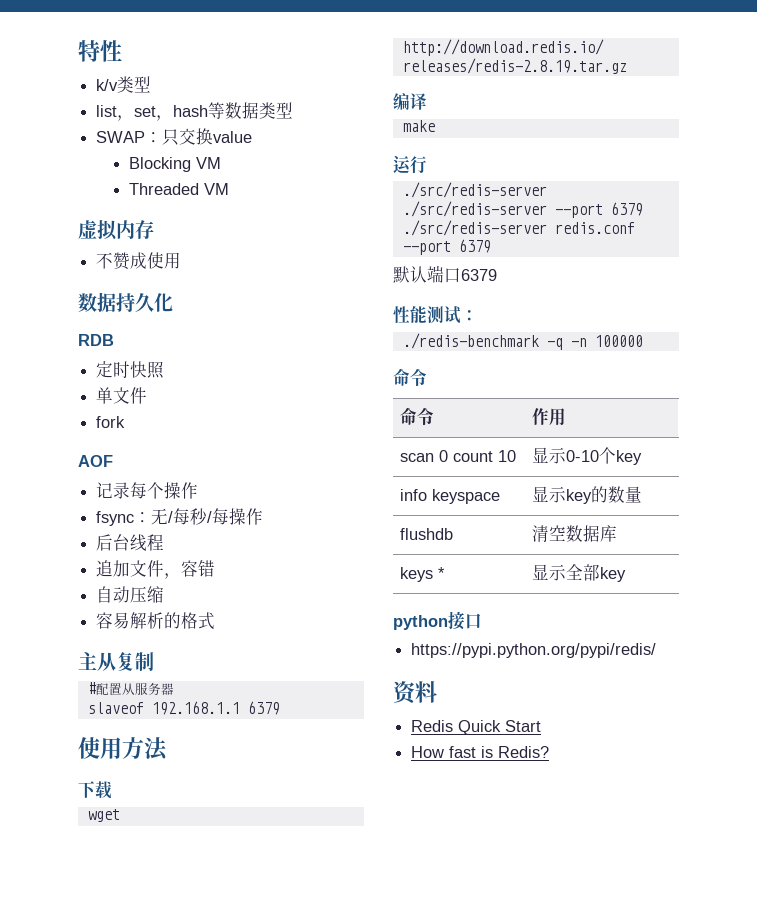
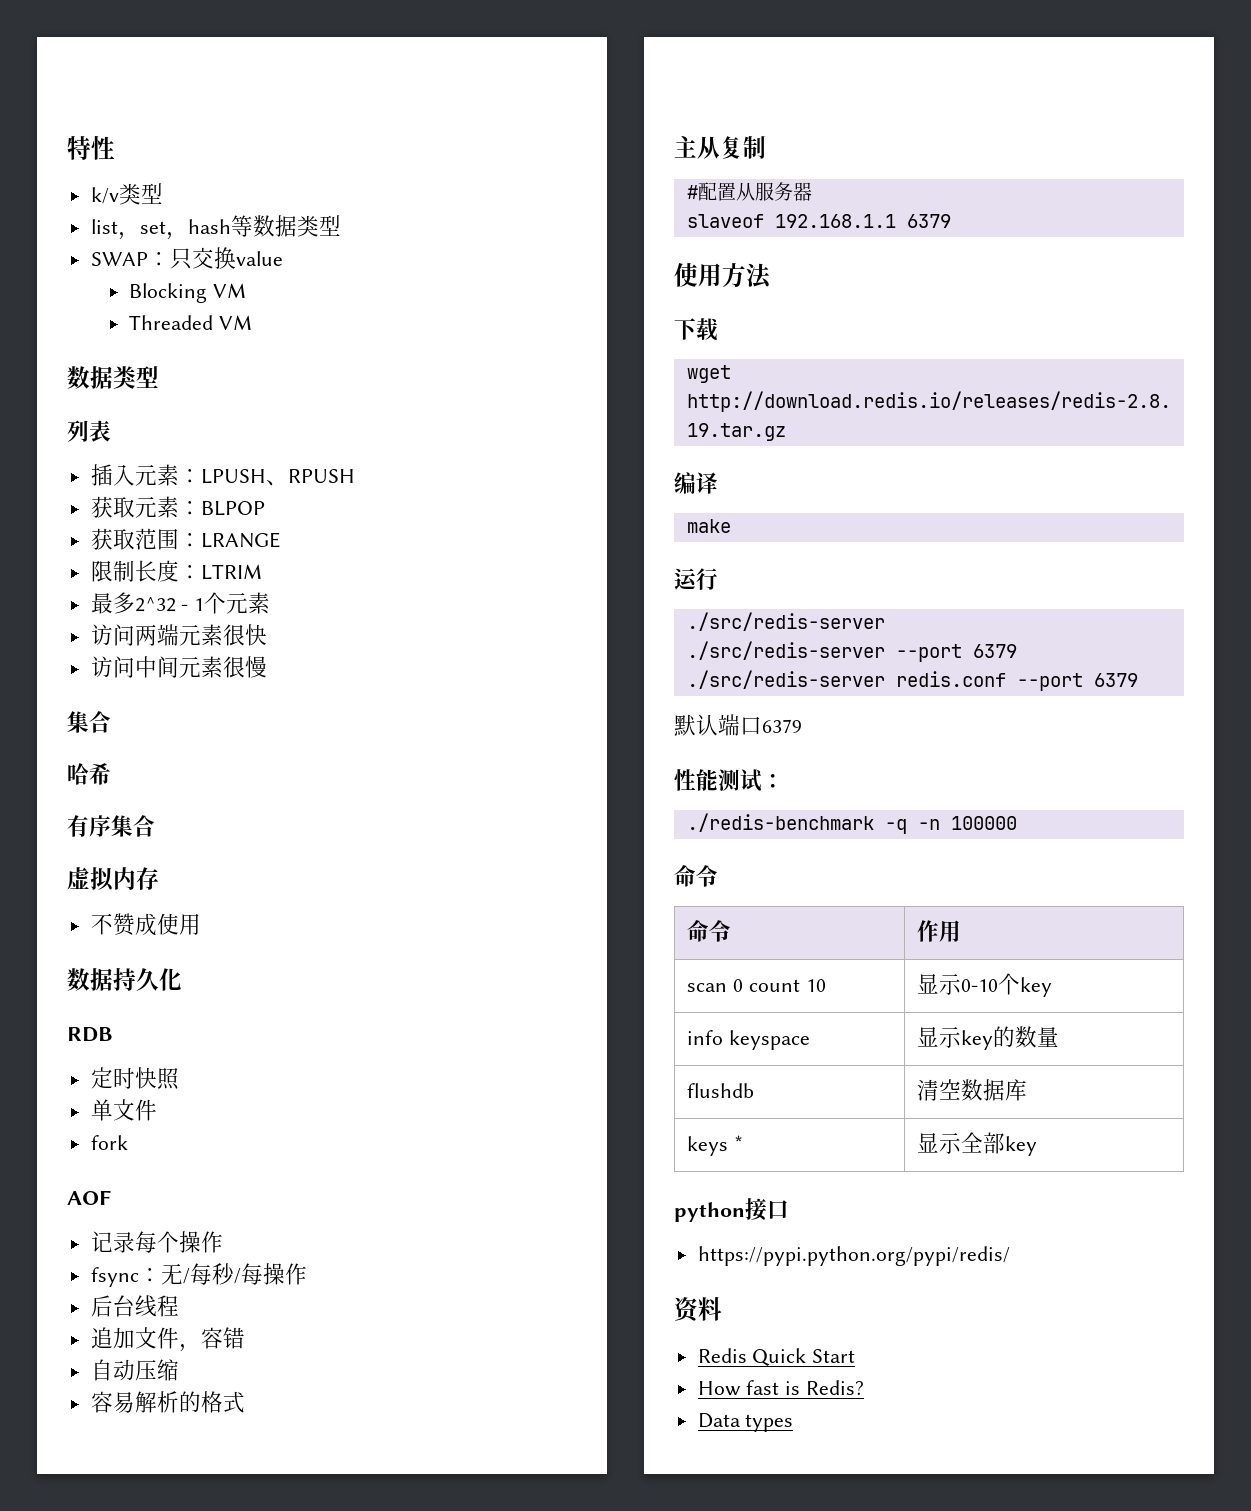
  Threaded VM
+ 数据类型
+ 列表
+ 插入元素：LPUSH、RPUSH
+ 获取元素：BLPOP
+ 获取范围：LRANGE
+ 限制长度：LTRIM
+ 最多2^32 - 1个元素
+ 访问两端元素很快
+ 访问中间元素很慢
+ 集合
+ 哈希
+ 有序集合
+ Data types

